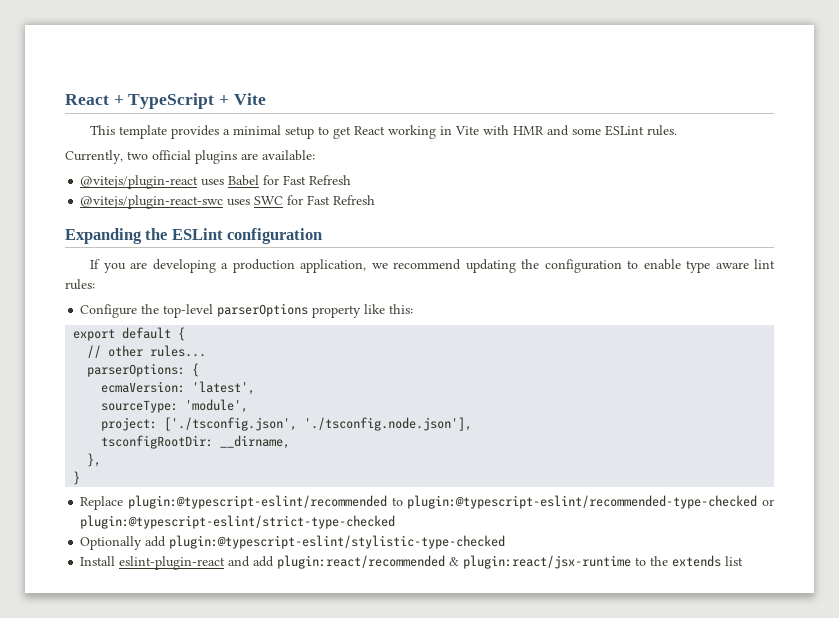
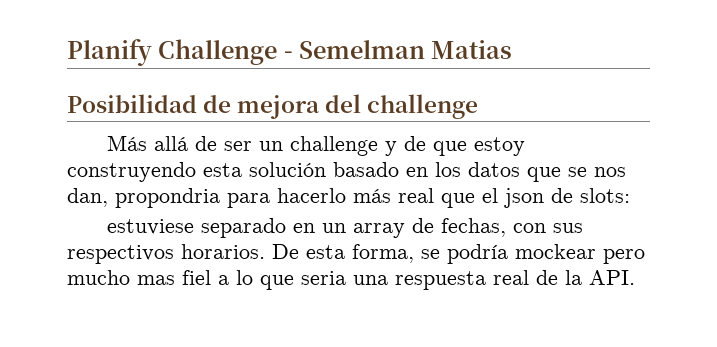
- React + TypeScript + Vite
- This template provides a minimal setup to get React working in Vite with HMR and some ESLint rules.
- Currently, two official plugins are available:
- @vitejs/plugin-react uses Babel for Fast Refresh
- @vitejs/plugin-react-swc uses SWC for Fast Refresh
- Expanding the ESLint configuration
- If you are developing a production application, we recommend updating the configuration to enable type aware lint rules:
- Configure the top-level parserOptions property like this:
- export default {
- // other rules...
- parserOptions: {
- ecmaVersion: 'latest',
- sourceType: 'module',
- project: ['./tsconfig.json', './tsconfig.node.json'],
- tsconfigRootDir: __dirname,
- },
- }
- Replace plugin:@typescript-eslint/recommended to plugin:@typescript-eslint/recommended-type-checked or plugin:@typescript-eslint/strict-type-checked
- Optionally add plugin:@typescript-eslint/stylistic-type-checked
- Install eslint-plugin-react and add plugin:react/recommended & plugin:react/jsx-runtime to the extends list
+ Planify Challenge - Semelman Matias
+ Posibilidad de mejora del challenge
+ Más allá de ser un challenge y de que estoy construyendo esta solución basado en los datos que se nos dan, propondria para hacerlo más real que el json de slots:
+ estuviese separado en un array de fechas, con sus respectivos horarios. De esta forma, se podría mockear pero mucho mas fiel a lo que seria una respuesta real de la API.

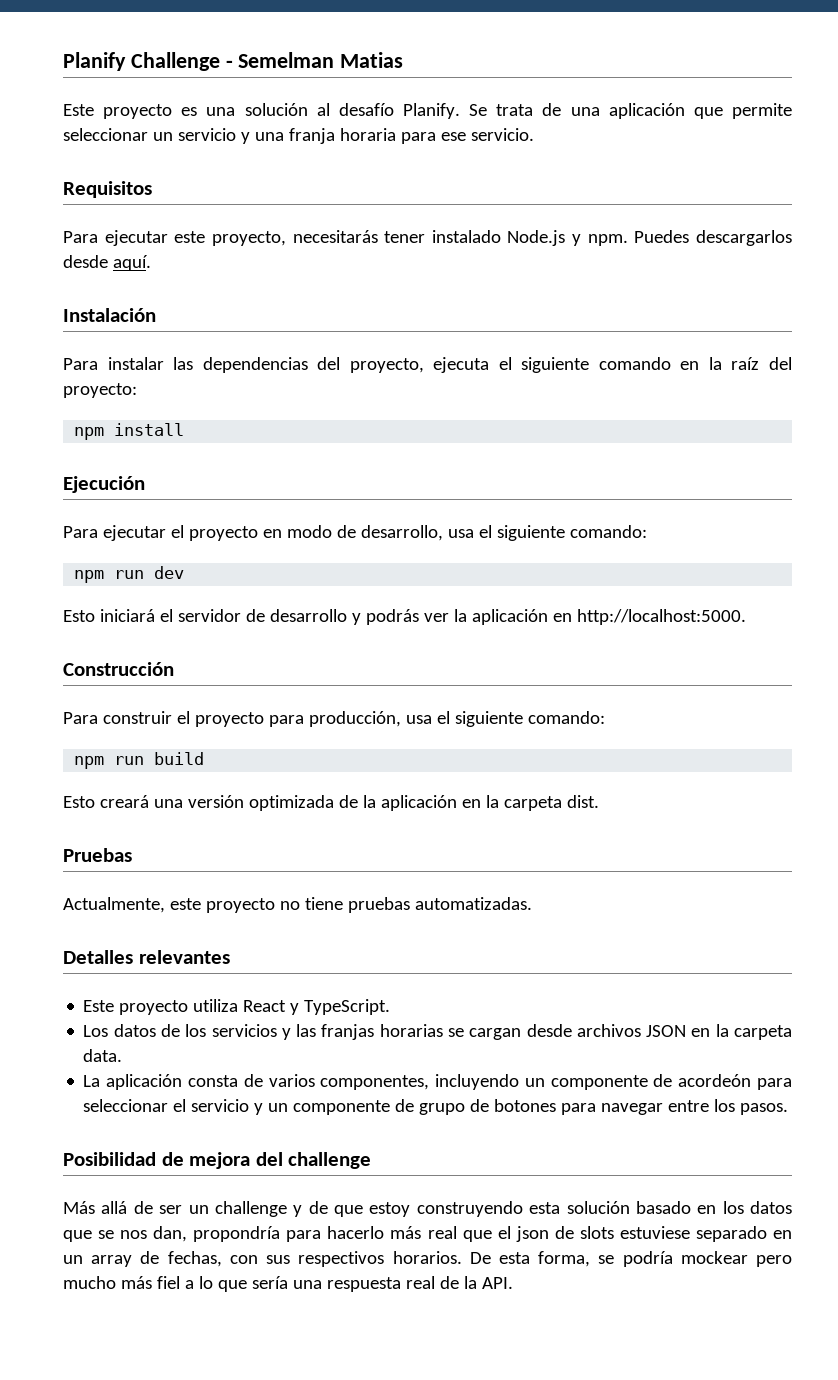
+ Este proyecto es una solución al desafío Planify. Se trata de una aplicación que permite seleccionar un servicio y una franja horaria para ese servicio.
+ Requisitos
+ Para ejecutar este proyecto, necesitarás tener instalado Node.js y npm. Puedes descargarlos desde aquí.
+ Instalación
+ Para instalar las dependencias del proyecto, ejecuta el siguiente comando en la raíz del proyecto:
+ npm install
+ Ejecución
+ Para ejecutar el proyecto en modo de desarrollo, usa el siguiente comando:
+ npm run dev
+ Esto iniciará el servidor de desarrollo y podrás ver la aplicación en http://localhost:5000.
+ Construcción
+ Para construir el proyecto para producción, usa el siguiente comando:
+ npm run build
+ Esto creará una versión optimizada de la aplicación en la carpeta dist.
+ Pruebas
+ Actualmente, este proyecto no tiene pruebas automatizadas.
+ Detalles relevantes
+ Este proyecto utiliza React y TypeScript.
+ Los datos de los servicios y las franjas horarias se cargan desde archivos JSON en la carpeta data.
+ La aplicación consta de varios componentes, incluyendo un componente de acordeón para seleccionar el servicio y un componente de grupo de botones para navegar entre los pasos.
- Más allá de ser un challenge y de que estoy construyendo esta solución basado en los datos que se nos dan, propondria para hacerlo más real que el json de slots:
- estuviese separado en un array de fechas, con sus respectivos horarios.
+ Más allá de ser un challenge y de que estoy construyendo esta solución basado en los datos que se nos dan, propondría para hacerlo más real que el json de slots estuviese separado en un array de fechas, con sus respectivos horarios.
- De esta forma, se podría mockear pero mucho mas fiel a lo que seria una respuesta real de la API.
+ De esta forma, se podría mockear pero mucho más fiel a lo que sería una respuesta real de la API.

